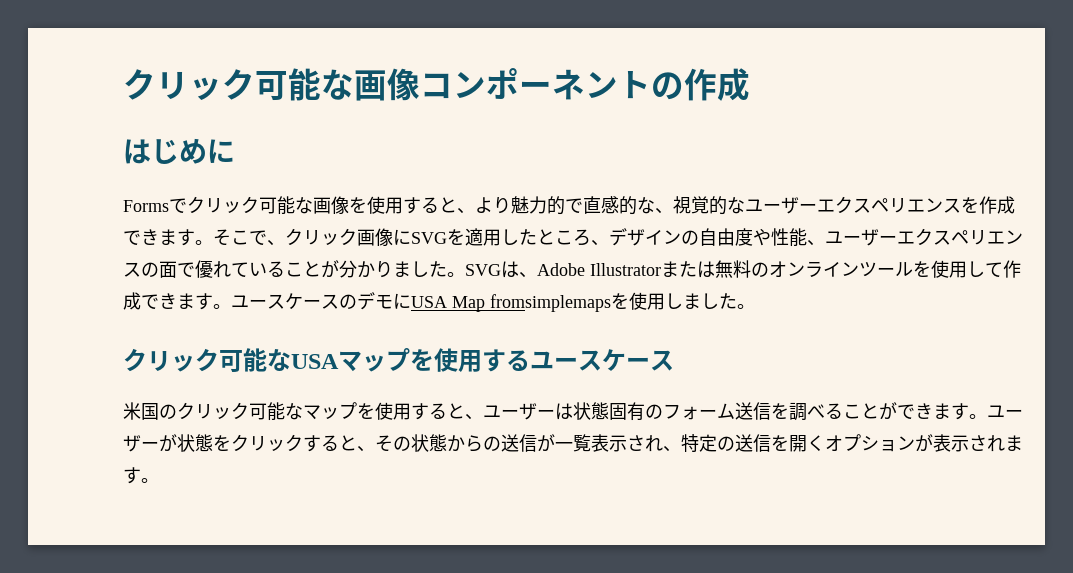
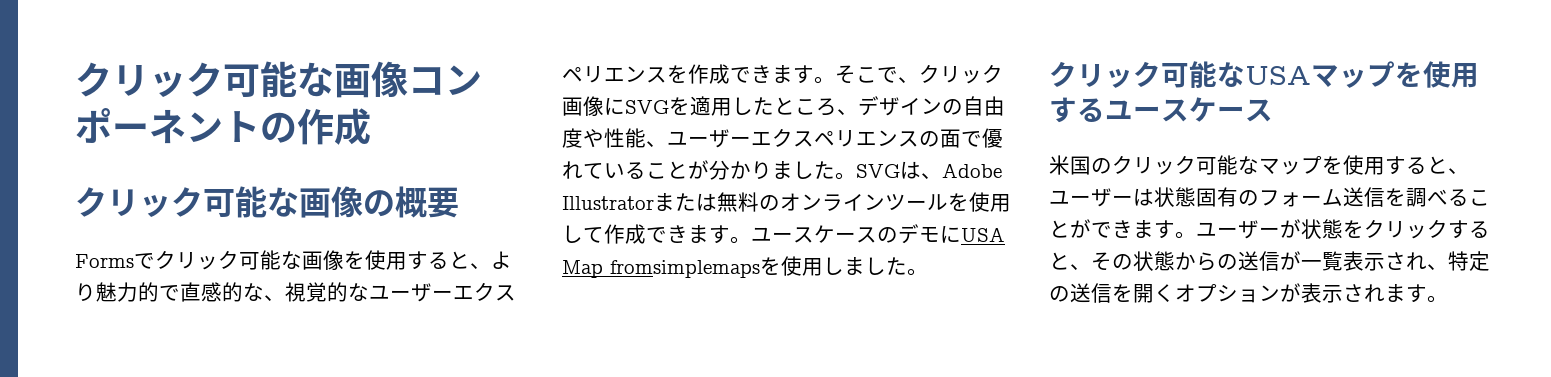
- はじめに
+ クリック可能な画像の概要

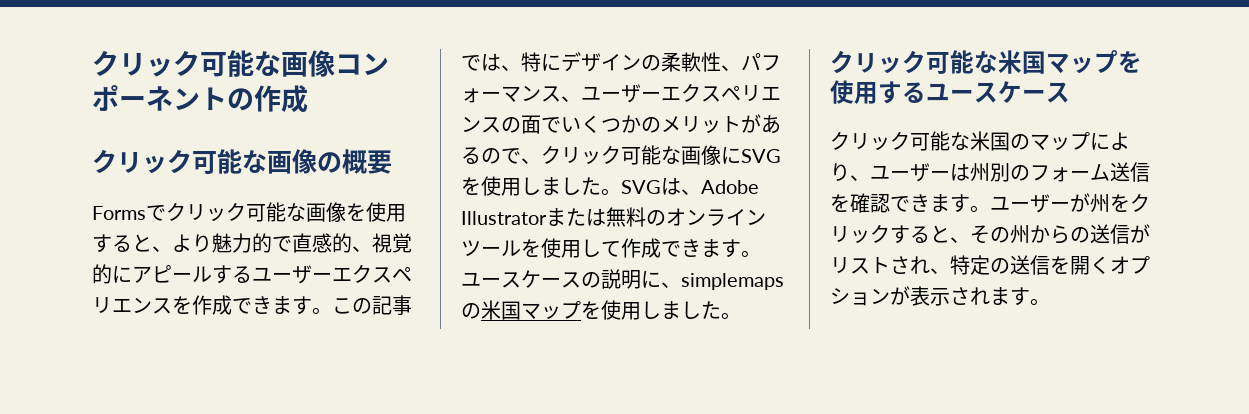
- Formsでクリック可能な画像を使用すると、より魅力的で直感的な、視覚的なユーザーエクスペリエンスを作成できます。
+ Formsでクリック可能な画像を使用すると、より魅力的で直感的、視覚的にアピールするユーザーエクスペリエンスを作成できます。
- そこで、クリック画像にSVGを適用したところ、デザインの自由度や性能、ユーザーエクスペリエンスの面で優れていることが分かりました。
+ この記事では、特にデザインの柔軟性、パフォーマンス、ユーザーエクスペリエンスの面でいくつかのメリットがあるので、クリック可能な画像にSVGを使用しました。
- ユースケースのデモにUSA Map fromsimplemapsを使用しました。
+ ユースケースの説明に、simplemapsの米国マップを使用しました。
- クリック可能なUSAマップを使用するユースケース
+ クリック可能な米国マップを使用するユースケース
- 米国のクリック可能なマップを使用すると、ユーザーは状態固有のフォーム送信を調べることができます。
+ クリック可能な米国のマップにより、ユーザーは州別のフォーム送信を確認できます。
- ユーザーが状態をクリックすると、その状態からの送信が一覧表示され、特定の送信を開くオプションが表示されます。
+ ユーザーが州をクリックすると、その州からの送信がリストされ、特定の送信を開くオプションが表示されます。

